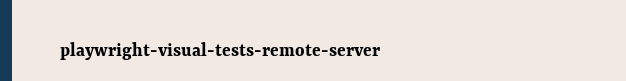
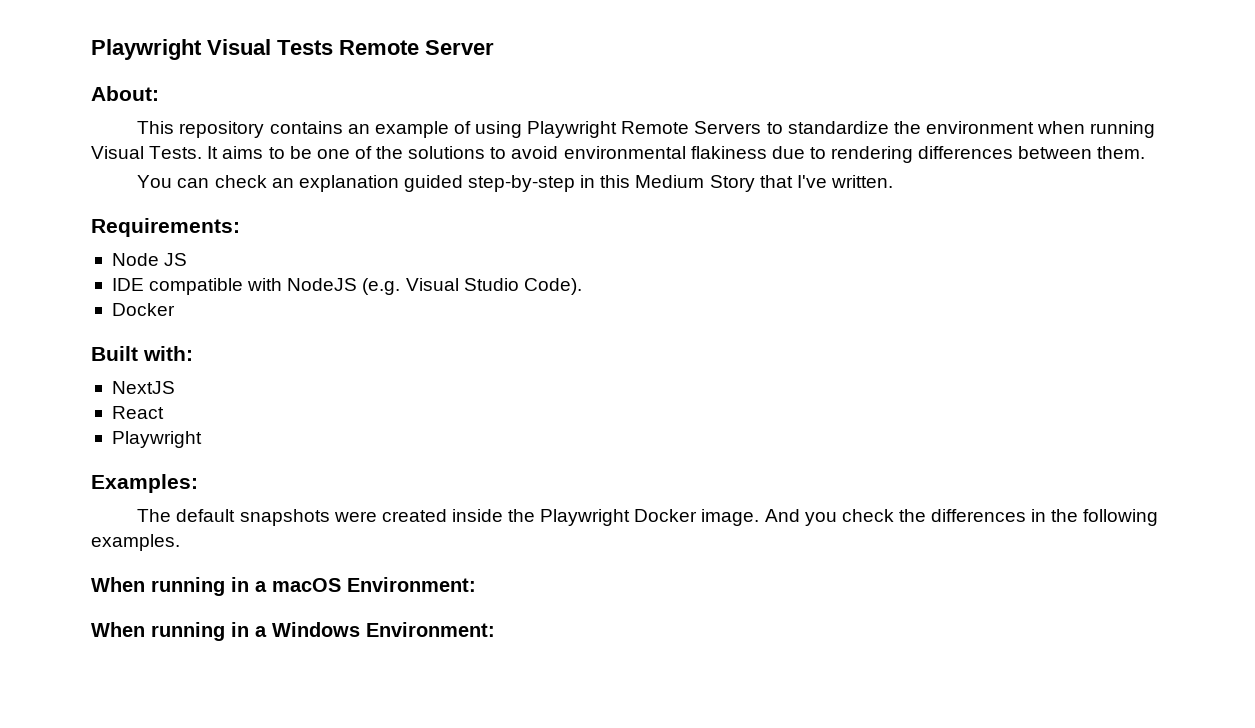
- playwright-visual-tests-remote-server
+ Playwright Visual Tests Remote Server
+ About:
+ This repository contains an example of using Playwright Remote Servers to standardize the environment when running Visual Tests. It aims to be one of the solutions to avoid environmental flakiness due to rendering differences between them.
+ You can check an explanation guided step-by-step in this Medium Story that I've written.
+ Requirements:
+ Node JS
+ IDE compatible with NodeJS (e.g. Visual Studio Code).
+ Docker
+ Built with:
+ NextJS
+ React
+ Playwright
+ Examples:
+ The default snapshots were created inside the Playwright Docker image. And you check the differences in the following examples.
+ When running in a macOS Environment:
+ When running in a Windows Environment:

